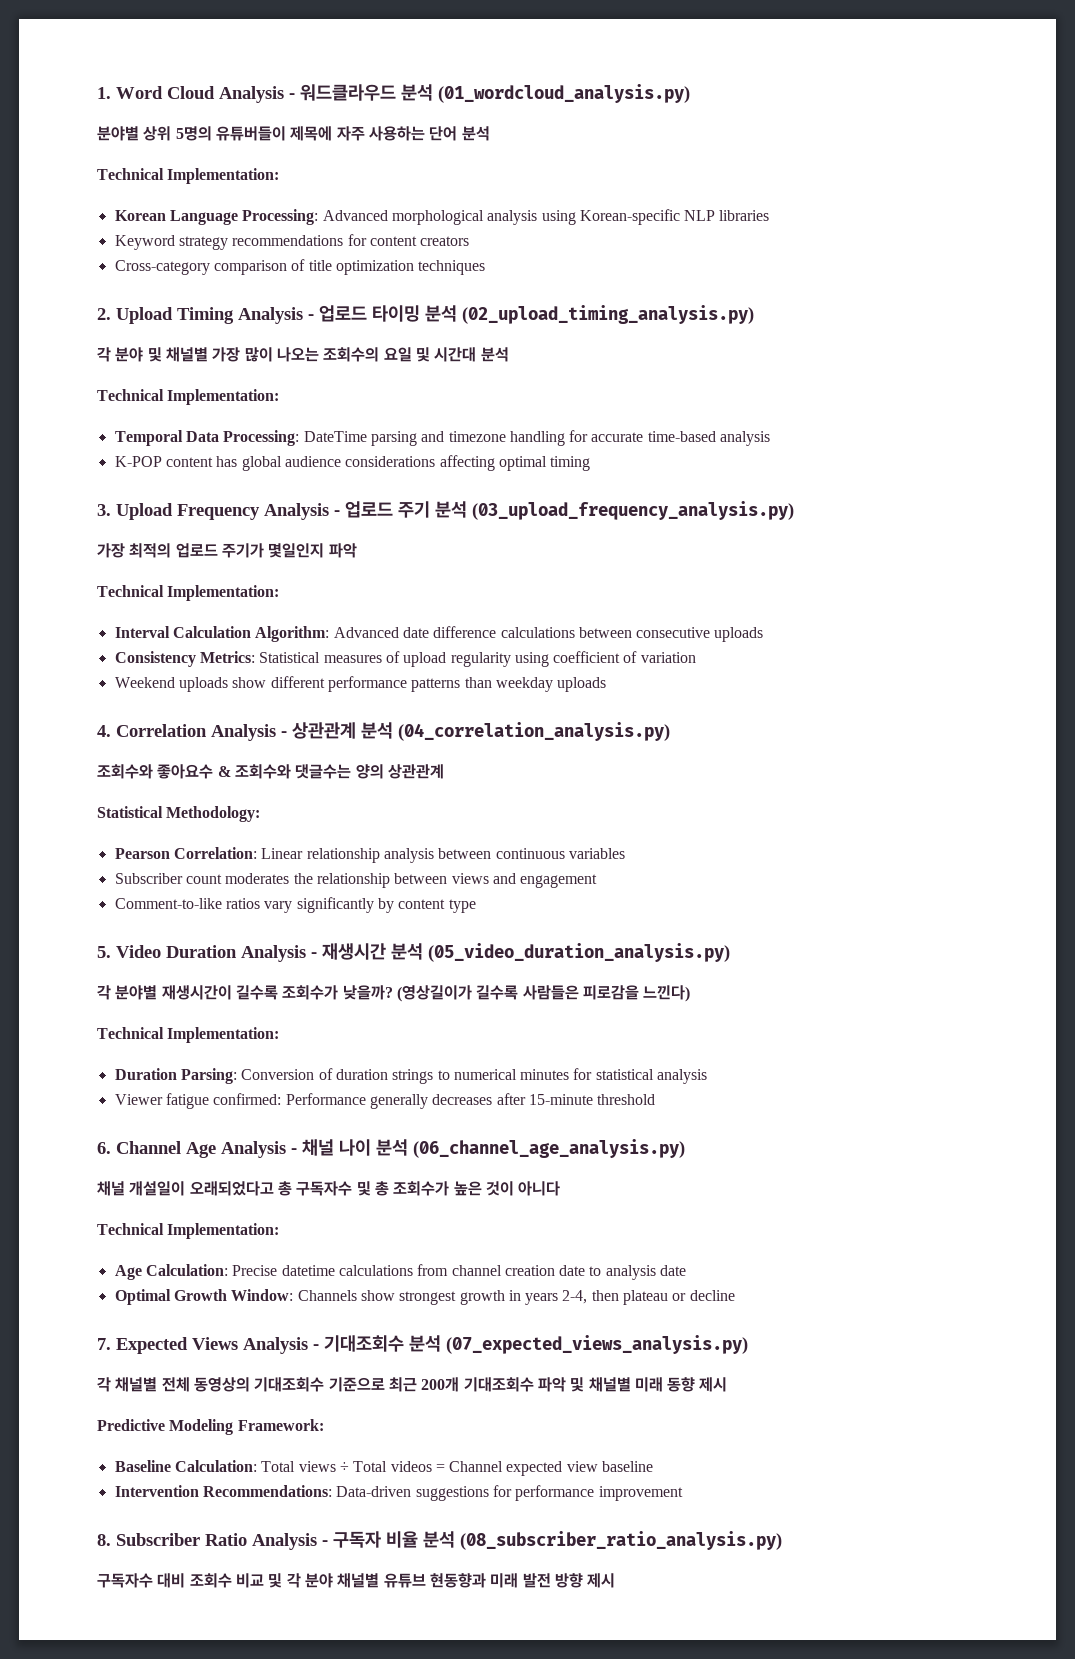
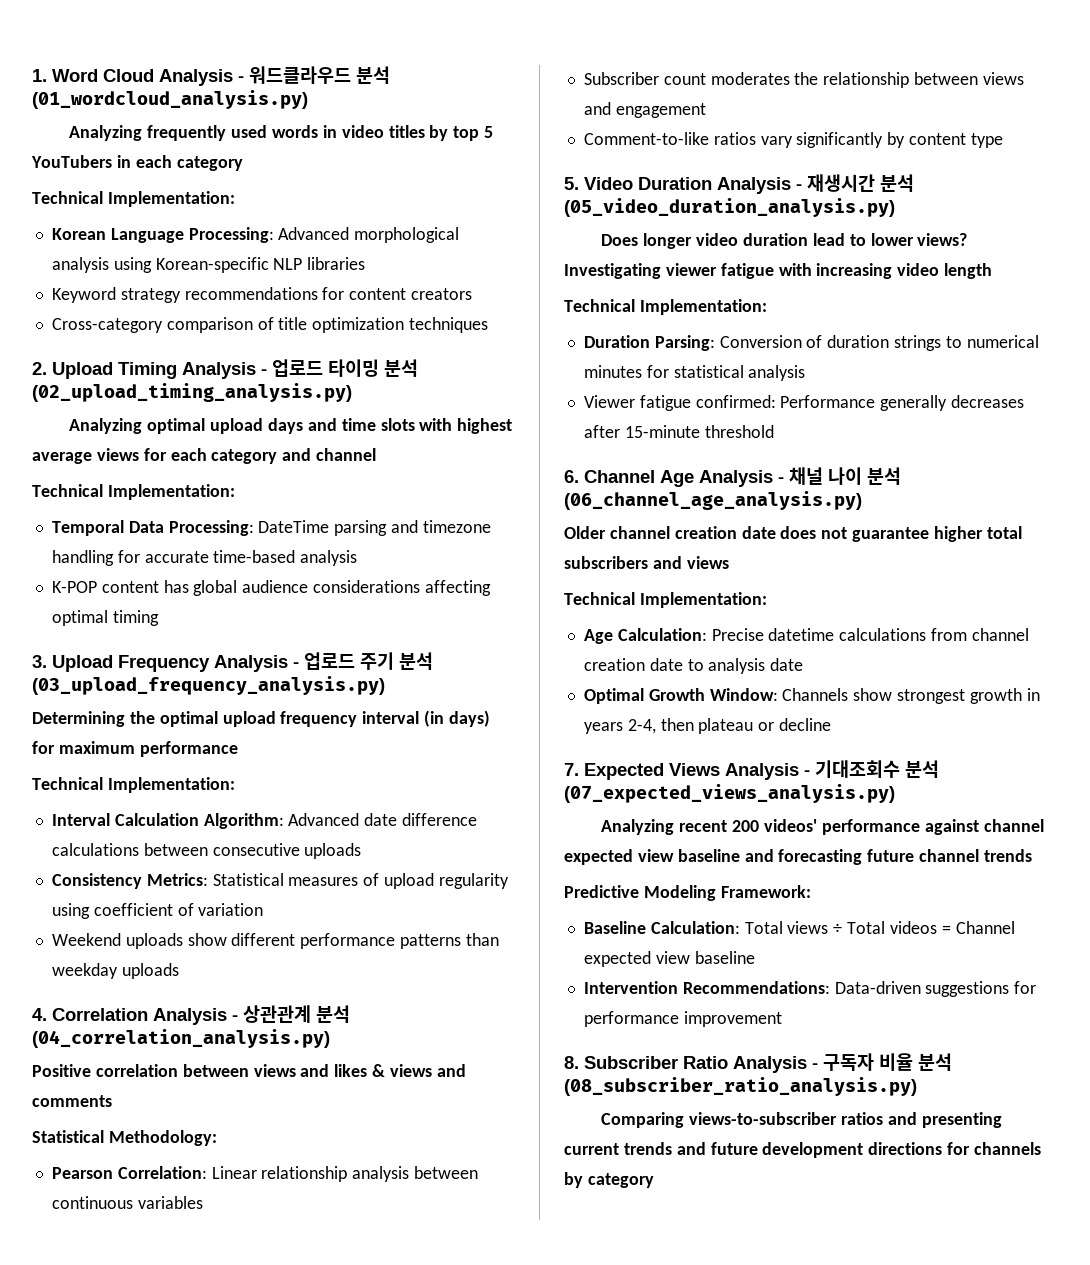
- 분야별 상위 5명의 유튜버들이 제목에 자주 사용하는 단어 분석
+ Analyzing frequently used words in video titles by top 5 YouTubers in each category
- 각 분야 및 채널별 가장 많이 나오는 조회수의 요일 및 시간대 분석
+ Analyzing optimal upload days and time slots with highest average views for each category and channel
- 가장 최적의 업로드 주기가 몇일인지 파악
+ Determining the optimal upload frequency interval (in days) for maximum performance
- 조회수와 좋아요수 & 조회수와 댓글수는 양의 상관관계
+ Positive correlation between views and likes & views and comments
- 각 분야별 재생시간이 길수록 조회수가 낮을까? (영상길이가 길수록 사람들은 피로감을 느낀다)
+ Does longer video duration lead to lower views? Investigating viewer fatigue with increasing video length
- 채널 개설일이 오래되었다고 총 구독자수 및 총 조회수가 높은 것이 아니다
+ Older channel creation date does not guarantee higher total subscribers and views
- 각 채널별 전체 동영상의 기대조회수 기준으로 최근 200개 기대조회수 파악 및 채널별 미래 동향 제시
+ Analyzing recent 200 videos' performance against channel expected view baseline and forecasting future channel trends
- 구독자수 대비 조회수 비교 및 각 분야 채널별 유튜브 현동향과 미래 발전 방향 제시
+ Comparing views-to-subscriber ratios and presenting current trends and future development directions for channels by category

